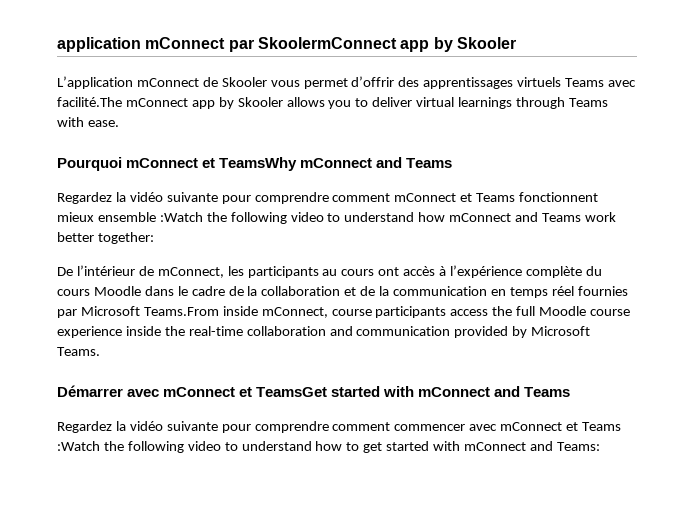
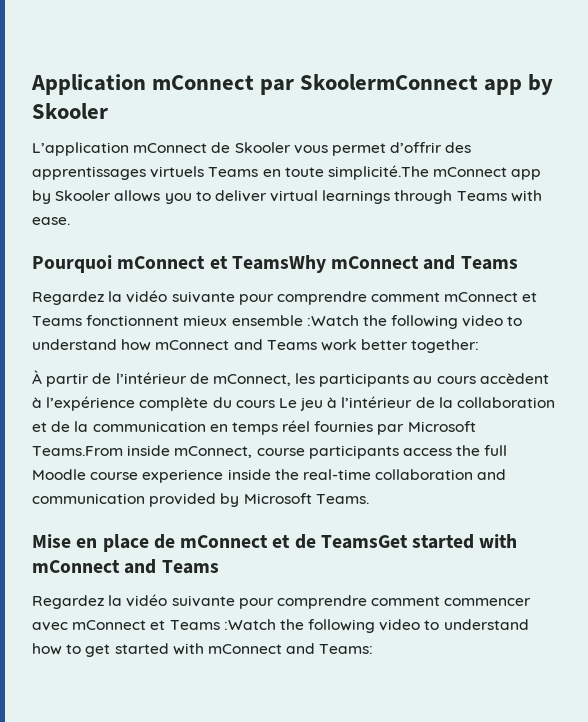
- application mConnect par SkoolermConnect app by Skooler
+ Application mConnect par SkoolermConnect app by Skooler
- L’application mConnect de Skooler vous permet d’offrir des apprentissages virtuels Teams avec facilité.The mConnect app by Skooler allows you to deliver virtual learnings through Teams with ease.
+ L’application mConnect de Skooler vous permet d’offrir des apprentissages virtuels Teams en toute simplicité.The mConnect app by Skooler allows you to deliver virtual learnings through Teams with ease.
- De l’intérieur de mConnect, les participants au cours ont accès à l’expérience complète du cours Moodle dans le cadre de la collaboration et de la communication en temps réel fournies par Microsoft Teams.From inside mConnect, course participants access the full Moodle course experience inside the real-time collaboration and communication provided by Microsoft Teams.
+ À partir de l’intérieur de mConnect, les participants au cours accèdent à l’expérience complète du cours Le jeu à l’intérieur de la collaboration et de la communication en temps réel fournies par Microsoft Teams.From inside mConnect, course participants access the full Moodle course experience inside the real-time collaboration and communication provided by Microsoft Teams.
- Démarrer avec mConnect et TeamsGet started with mConnect and Teams
+ Mise en place de mConnect et de TeamsGet started with mConnect and Teams

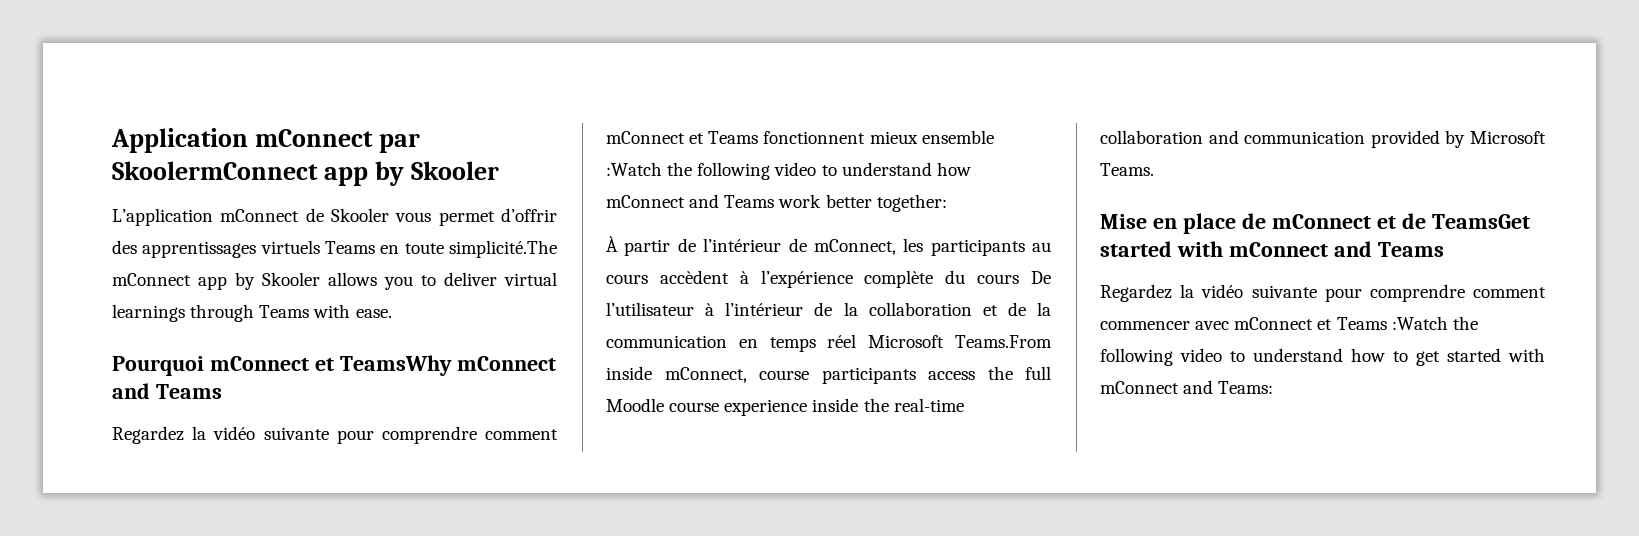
- À partir de l’intérieur de mConnect, les participants au cours accèdent à l’expérience complète du cours Le jeu à l’intérieur de la collaboration et de la communication en temps réel fournies par Microsoft Teams.From inside mConnect, course participants access the full Moodle course experience inside the real-time collaboration and communication provided by Microsoft Teams.
+ À partir de l’intérieur de mConnect, les participants au cours accèdent à l’expérience complète du cours De l’utilisateur à l’intérieur de la collaboration et de la communication en temps réel Microsoft Teams.From inside mConnect, course participants access the full Moodle course experience inside the real-time collaboration and communication provided by Microsoft Teams.

